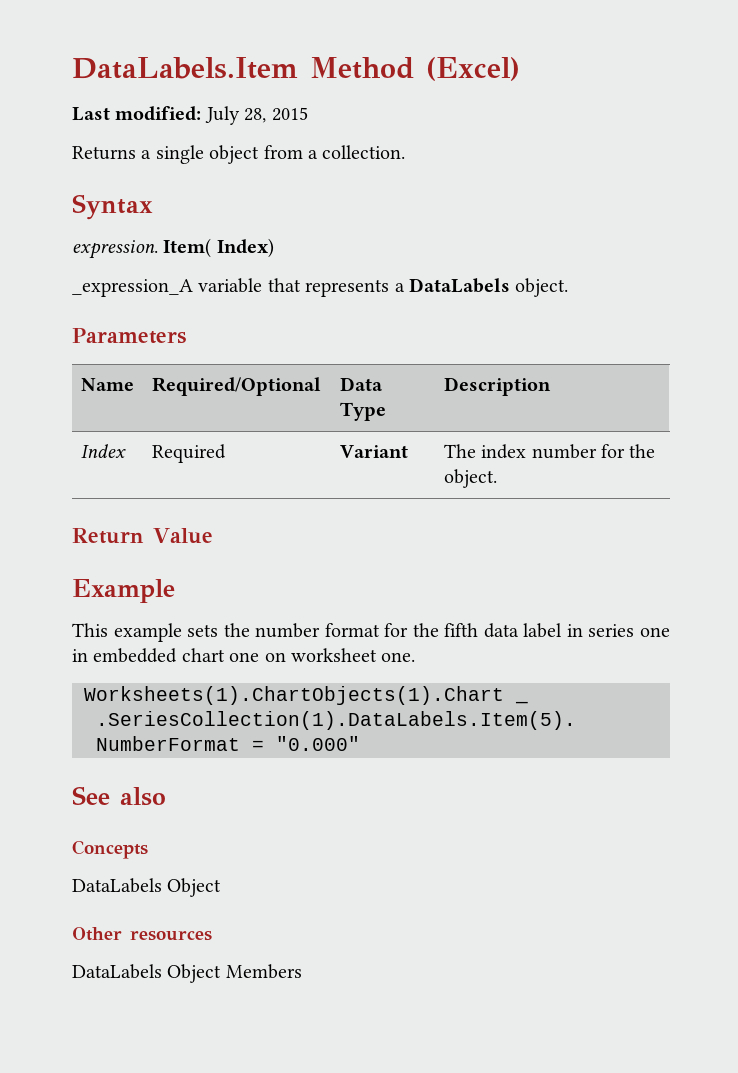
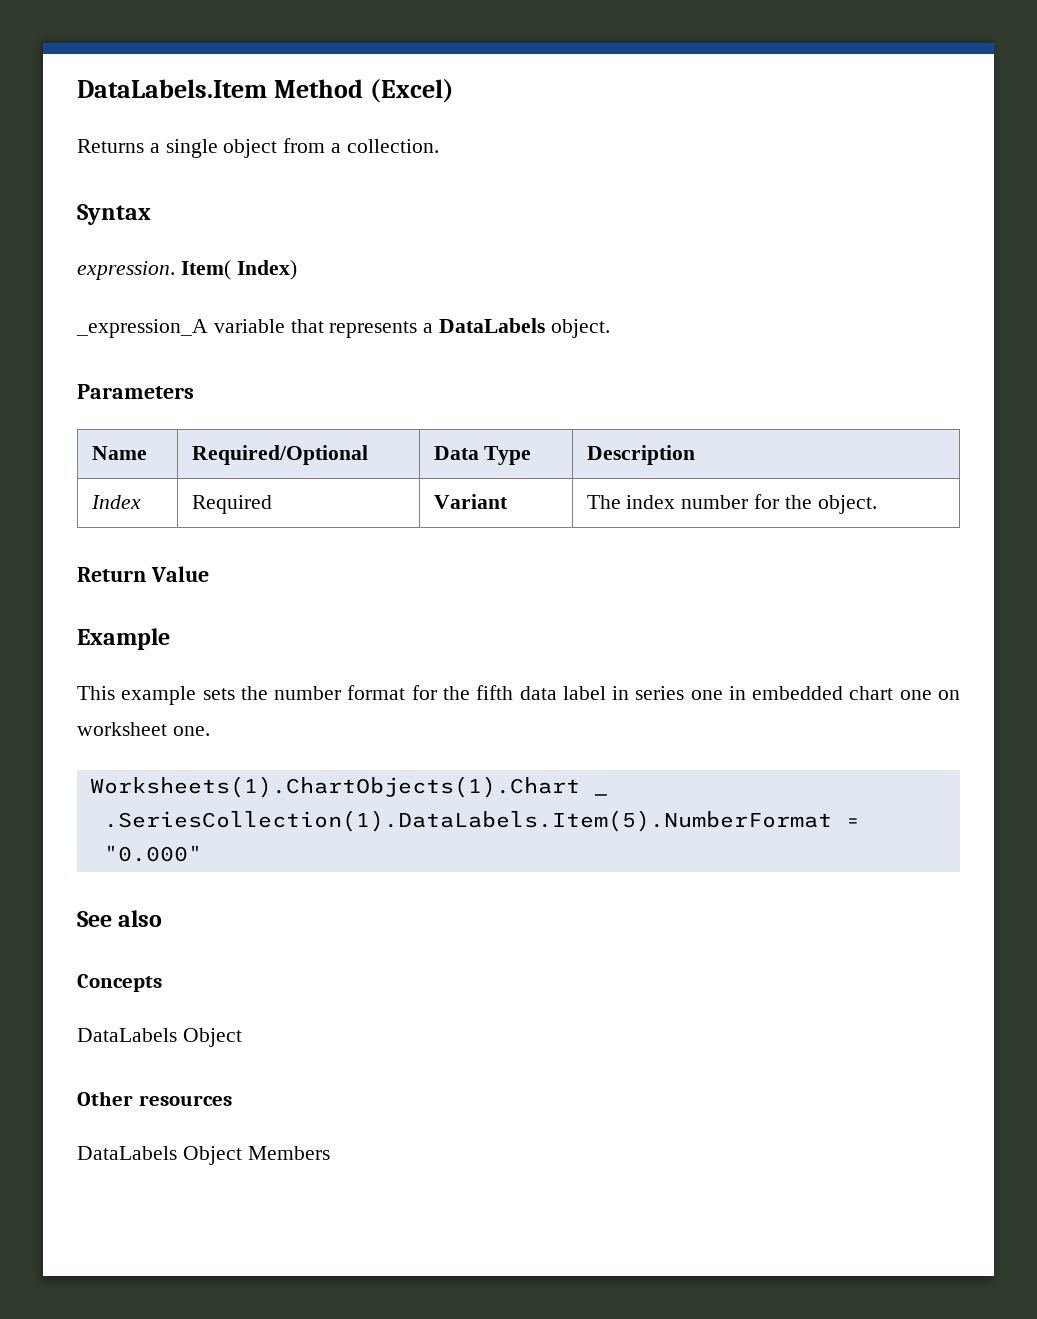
- Last modified: July 28, 2015

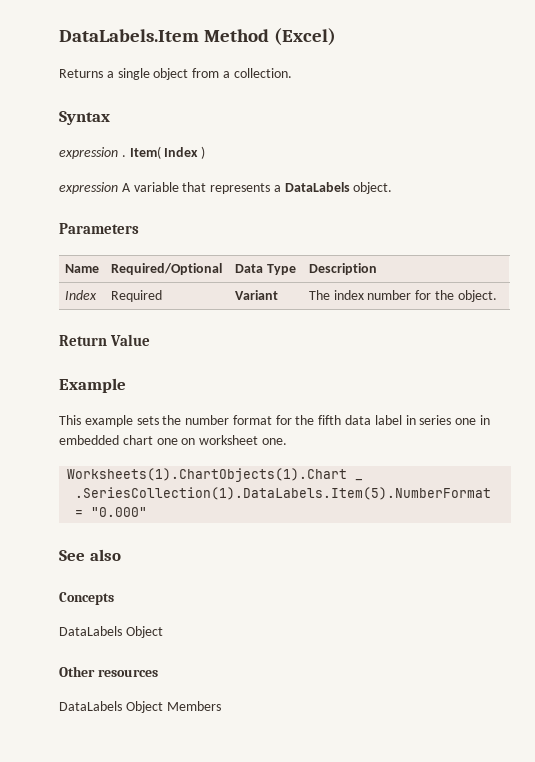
- expression. Item( Index)
- _expression_A variable that represents a DataLabels object.
+ expression . Item( Index )
+ expression A variable that represents a DataLabels object.

